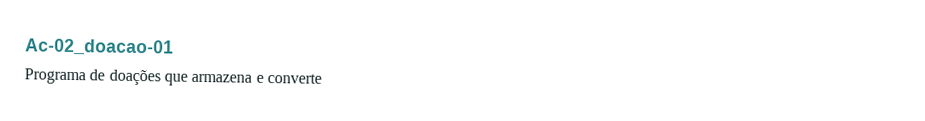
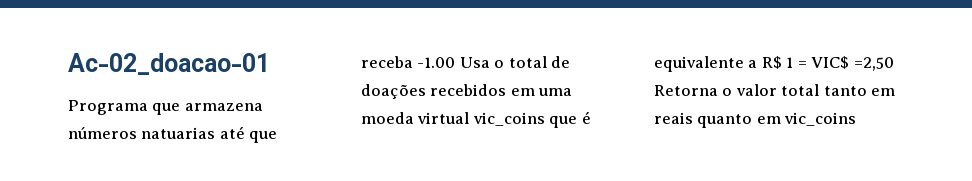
- Programa de doações que armazena e converte
+ Programa que armazena números natuarias até que receba -1.00 Usa o total de doações recebidos em uma moeda virtual vic_coins que é equivalente a R$ 1 = VIC$ =2,50 Retorna o valor total tanto em reais quanto em vic_coins

